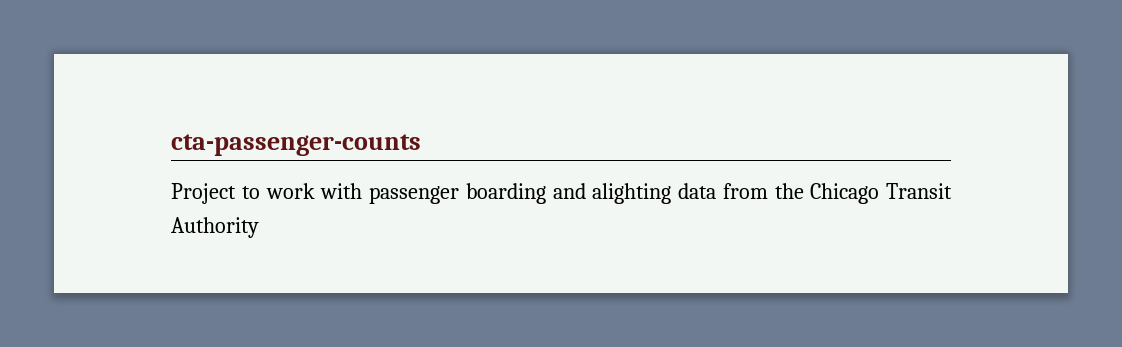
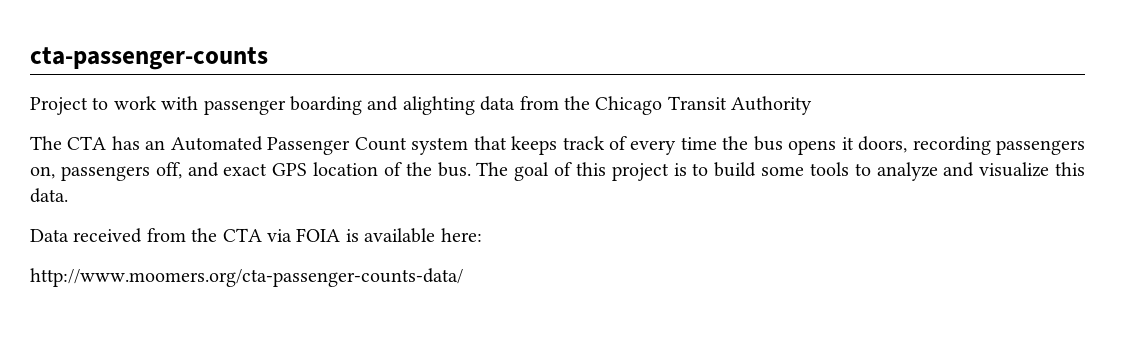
+ The CTA has an Automated Passenger Count system that keeps track of every time the bus opens it doors, recording passengers on, passengers off, and exact GPS location of the bus. The goal of this project is to build some tools to analyze and visualize this data.
+ Data received from the CTA via FOIA is available here:
+ http://www.moomers.org/cta-passenger-counts-data/

